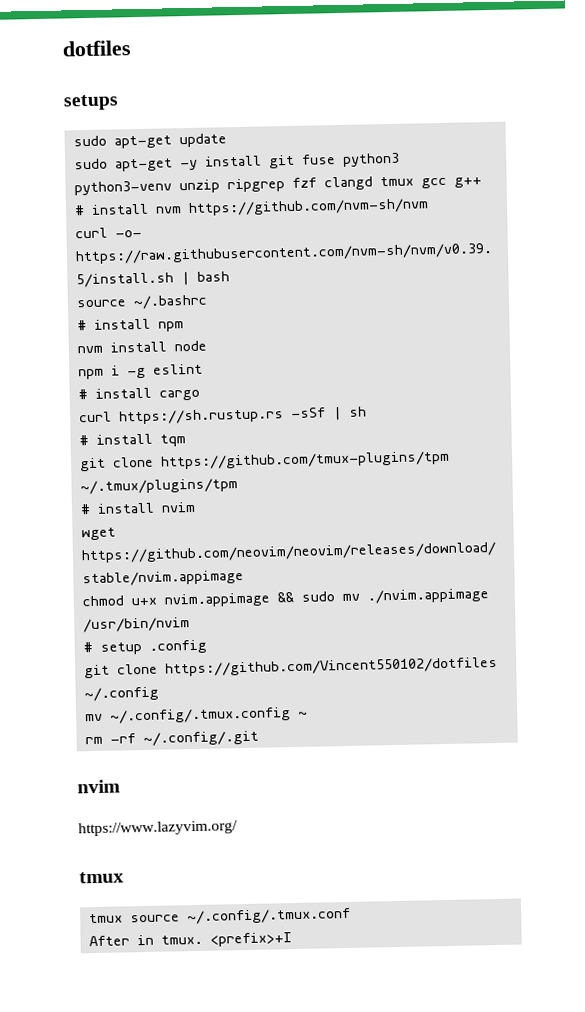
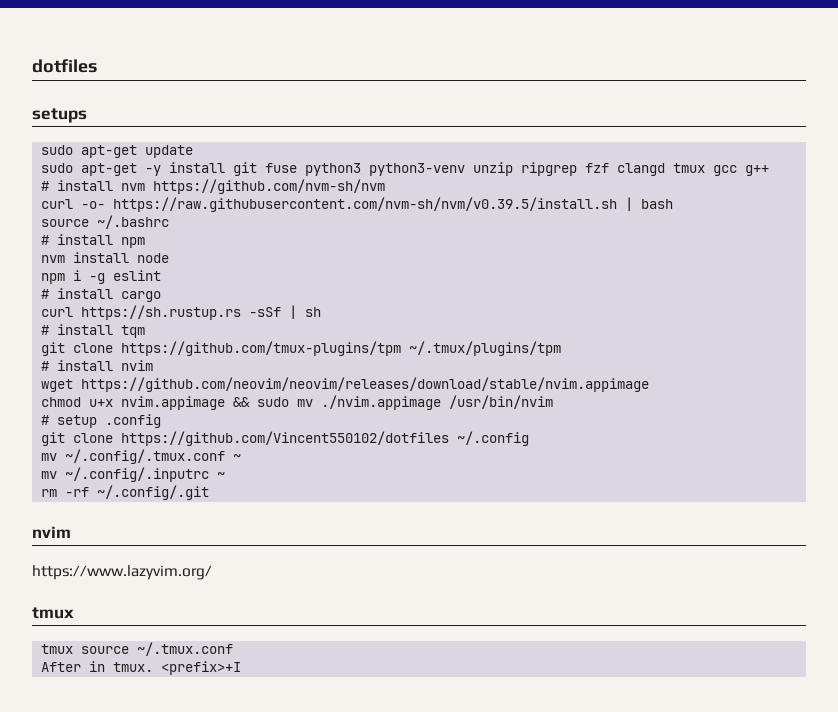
- mv ~/.config/.tmux.config ~
+ mv ~/.config/.tmux.conf ~
+ mv ~/.config/.inputrc ~
- tmux source ~/.config/.tmux.conf
+ tmux source ~/.tmux.conf

